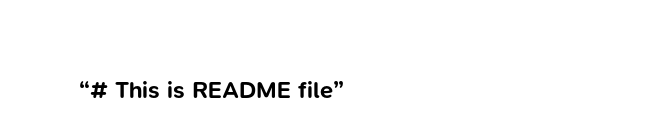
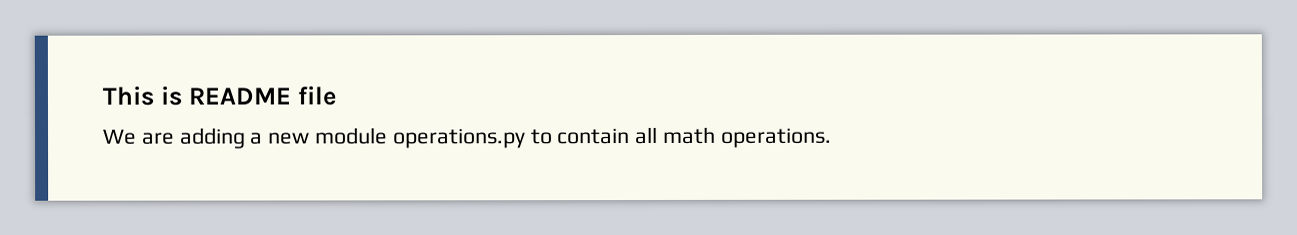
- “# This is README file”
+ This is README file
+ We are adding a new module operations.py to contain all math operations.

